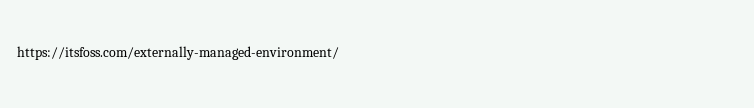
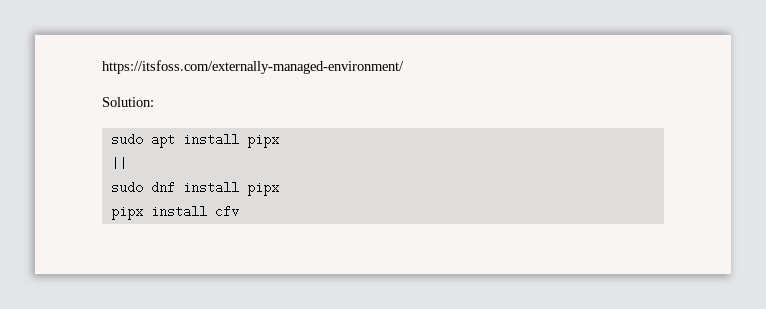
+ Solution:
+ sudo apt install pipx
+ ||
+ sudo dnf install pipx
+ pipx install cfv

